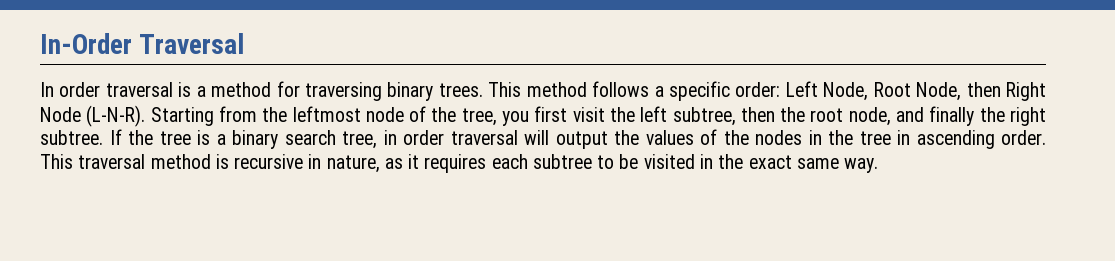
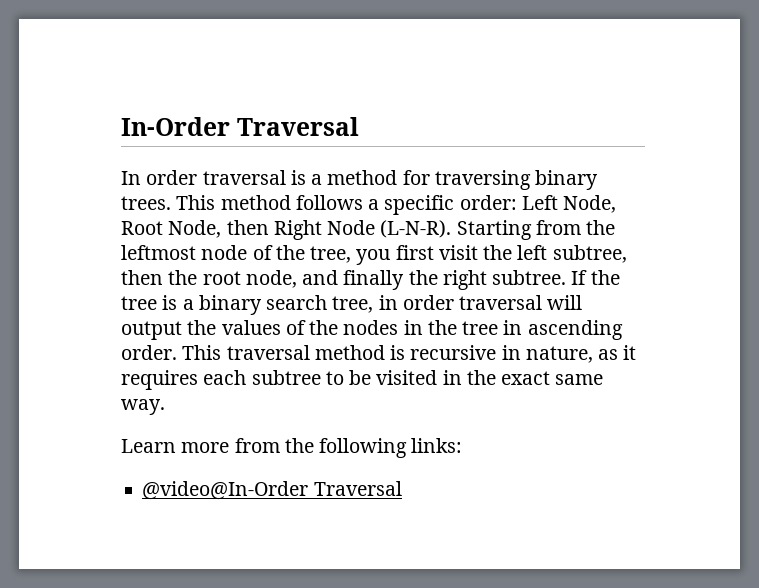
+ Learn more from the following links:
+ @video@In-Order Traversal

